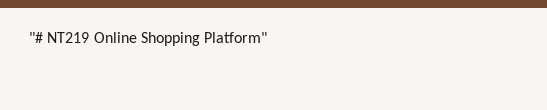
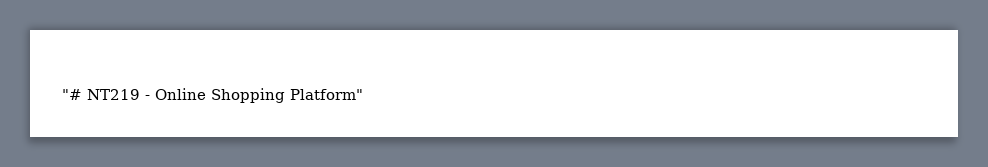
- "# NT219 Online Shopping Platform"
+ "# NT219 - Online Shopping Platform"

